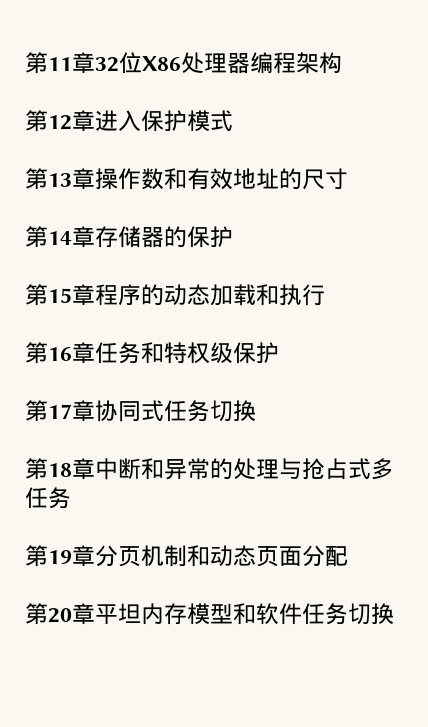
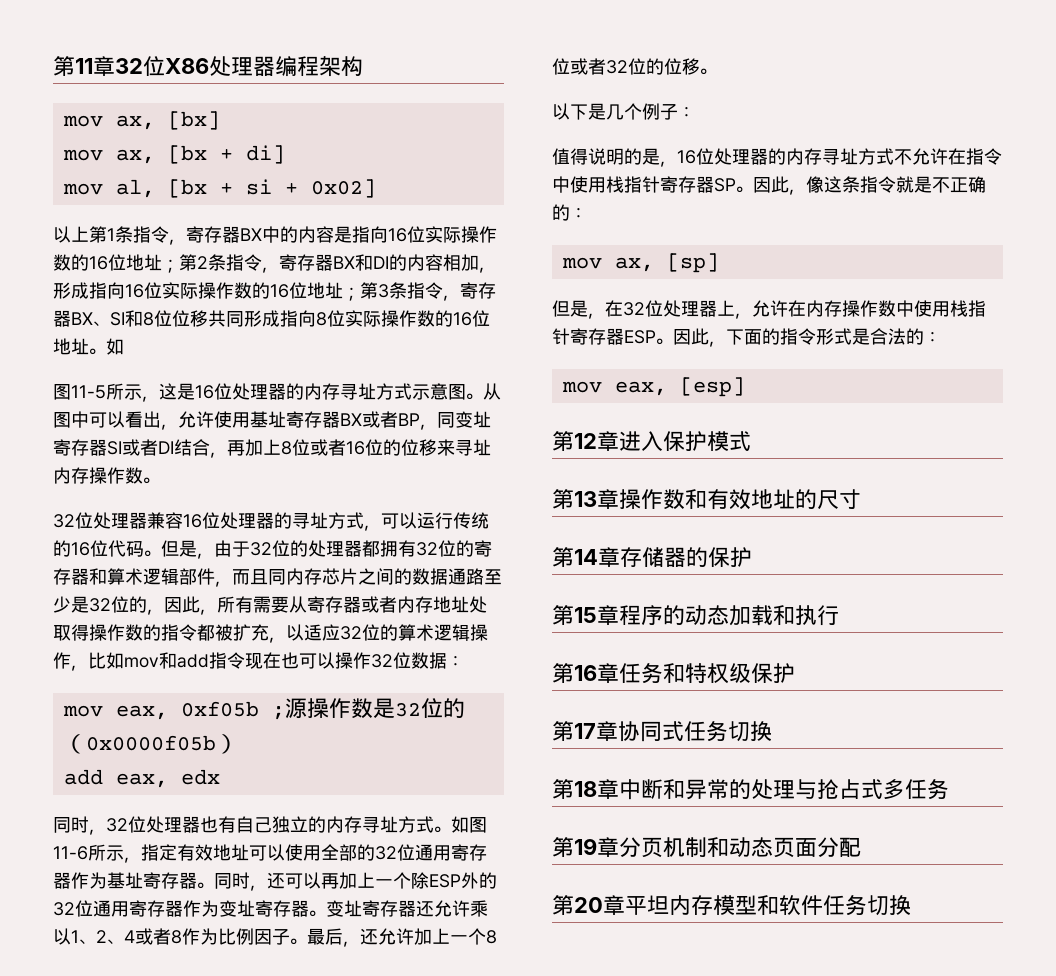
+ mov ax, [bx]
+ mov ax, [bx + di]
+ mov al, [bx + si + 0x02]
+ 以上第1条指令，寄存器BX中的内容是指向16位实际操作数的16位地址；第2条指令，寄存器BX和DI的内容相加，形成指向16位实际操作数的16位地址；第3条指令，寄存器BX、SI和8位位移共同形成指向8位实际操作数的16位地址。如
+ 图11-5所示，这是16位处理器的内存寻址方式示意图。从图中可以看出，允许使用基址寄存器BX或者BP，同变址寄存器SI或者DI结合，再加上8位或者16位的位移来寻址内存操作数。
+ 32位处理器兼容16位处理器的寻址方式，可以运行传统的16位代码。但是，由于32位的处理器都拥有32位的寄存器和算术逻辑部件，而且同内存芯片之间的数据通路至少是32位的，因此，所有需要从寄存器或者内存地址处取得操作数的指令都被扩充，以适应32位的算术逻辑操作，比如mov和add指令现在也可以操作32位数据：
+ mov eax, 0xf05b ;源操作数是32位的（0x0000f05b）
+ add eax, edx
+ 同时，32位处理器也有自己独立的内存寻址方式。如图11-6所示，指定有效地址可以使用全部的32位通用寄存器作为基址寄存器。同时，还可以再加上一个除ESP外的32位通用寄存器作为变址寄存器。变址寄存器还允许乘以1、2、4或者8作为比例因子。最后，还允许加上一个8位或者32位的位移。
+ 以下是几个例子：
+ 值得说明的是，16位处理器的内存寻址方式不允许在指令中使用栈指针寄存器SP。因此，像这条指令就是不正确的：
+ mov ax, [sp]
+ 但是，在32位处理器上，允许在内存操作数中使用栈指针寄存器ESP。因此，下面的指令形式是合法的：
+ mov eax, [esp]

